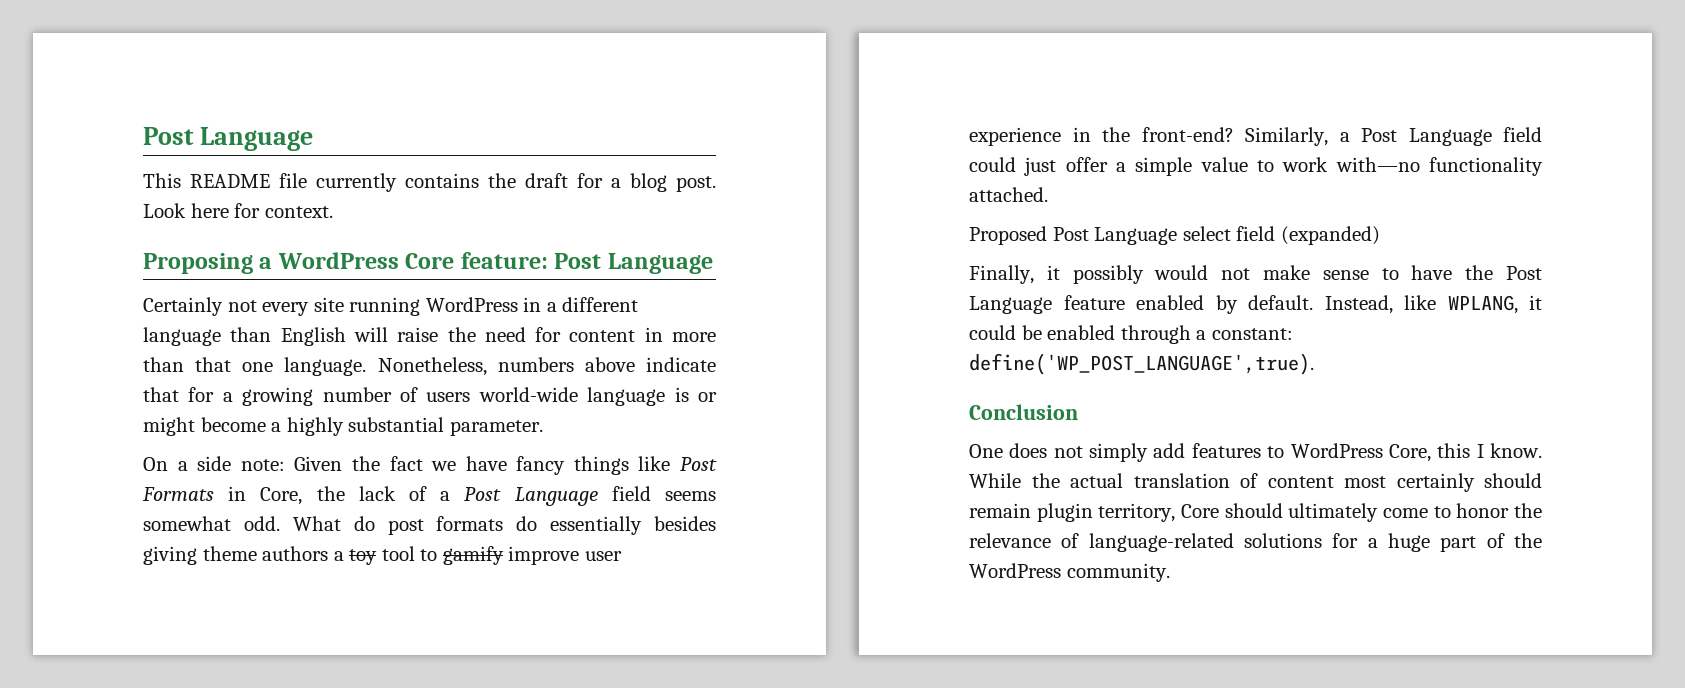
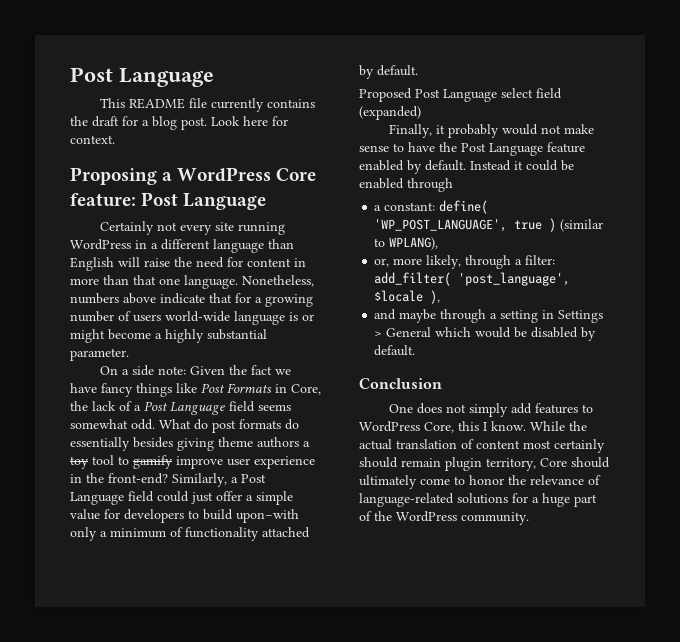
- Similarly, a Post Language field could just offer a simple value to work with—no functionality attached.
+ Similarly, a Post Language field could just offer a simple value for developers to build upon–with only a minimum of functionality attached by default.
- Finally, it possibly would not make sense to have the Post Language feature enabled by default.
+ Finally, it probably would not make sense to have the Post Language feature enabled by default.
- Instead, like WPLANG, it could be enabled through a constant: define('WP_POST_LANGUAGE',true).
+ Instead it could be enabled through
+ a constant: define( 'WP_POST_LANGUAGE', true ) (similar to WPLANG),
+ or, more likely, through a filter: add_filter( 'post_language', $locale ),
+ and maybe through a setting in Settings > General which would be disabled by default.

